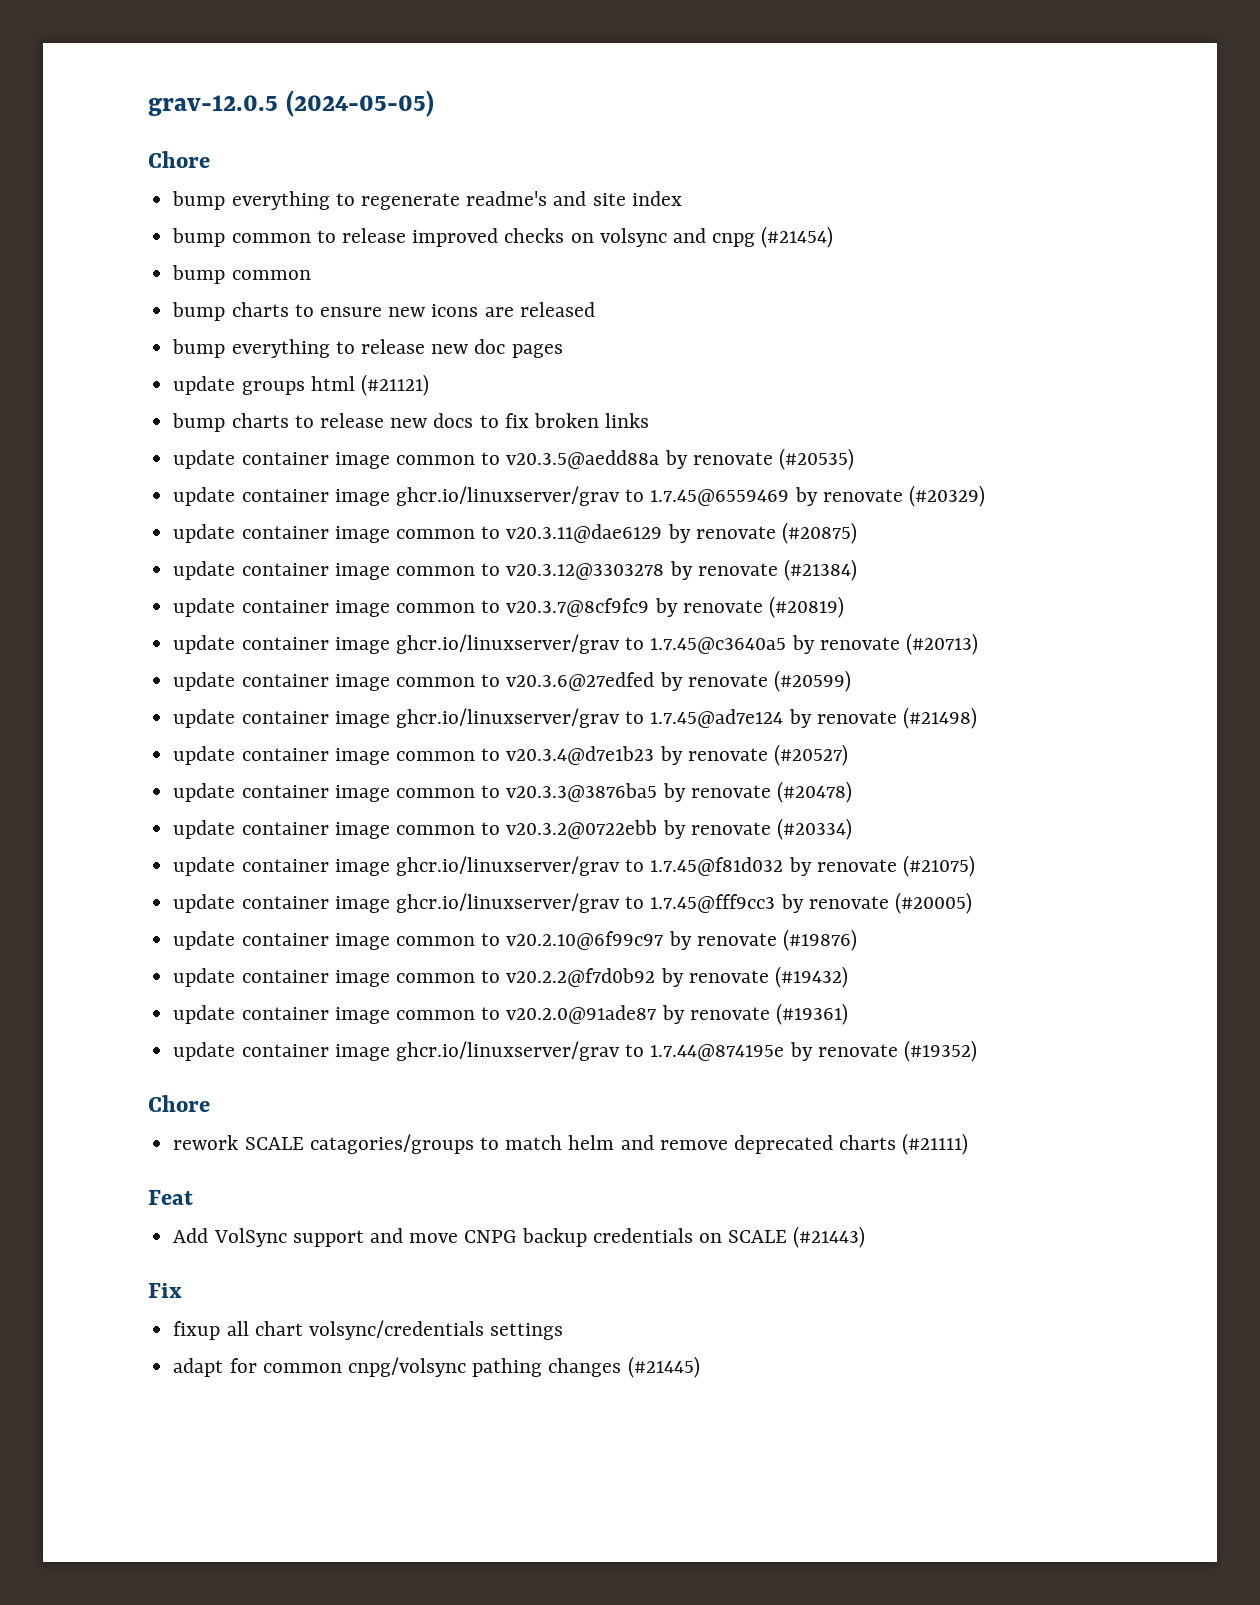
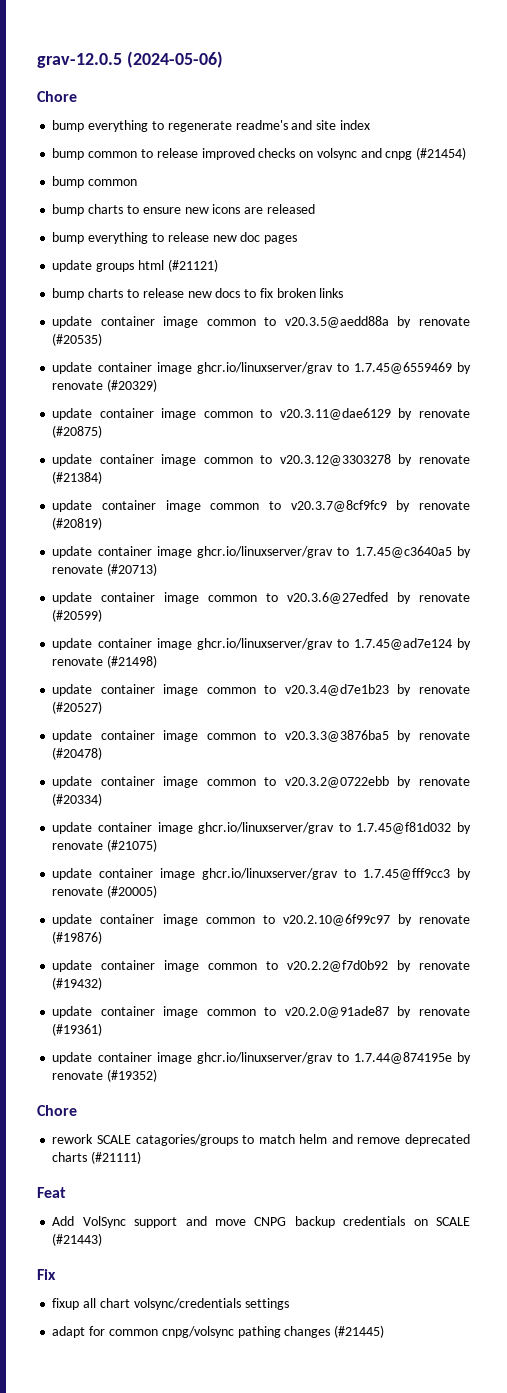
- grav-12.0.5 (2024-05-05)
+ grav-12.0.5 (2024-05-06)

